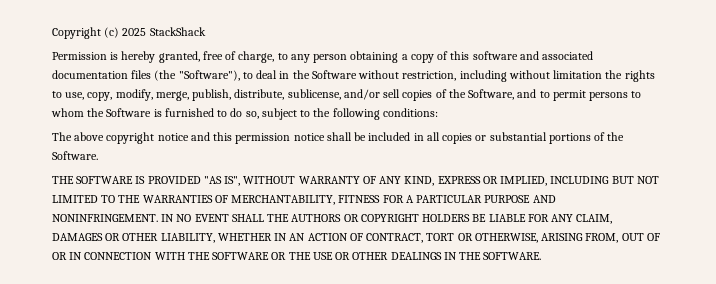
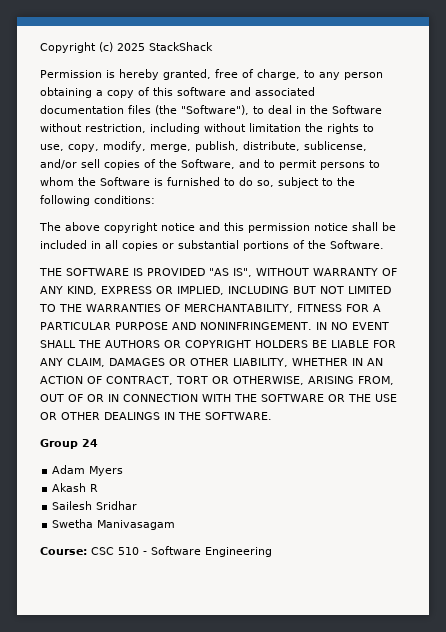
+ Group 24
+ Adam Myers
+ Akash R
+ Sailesh Sridhar
+ Swetha Manivasagam
+ Course: CSC 510 - Software Engineering

